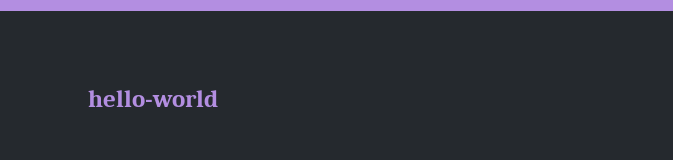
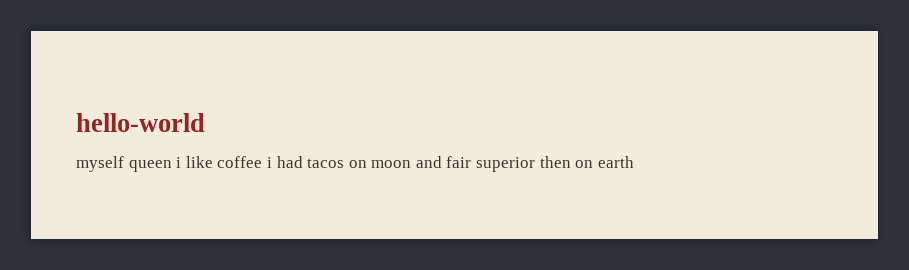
+ myself queen i like coffee i had tacos on moon and fair superior then on earth

